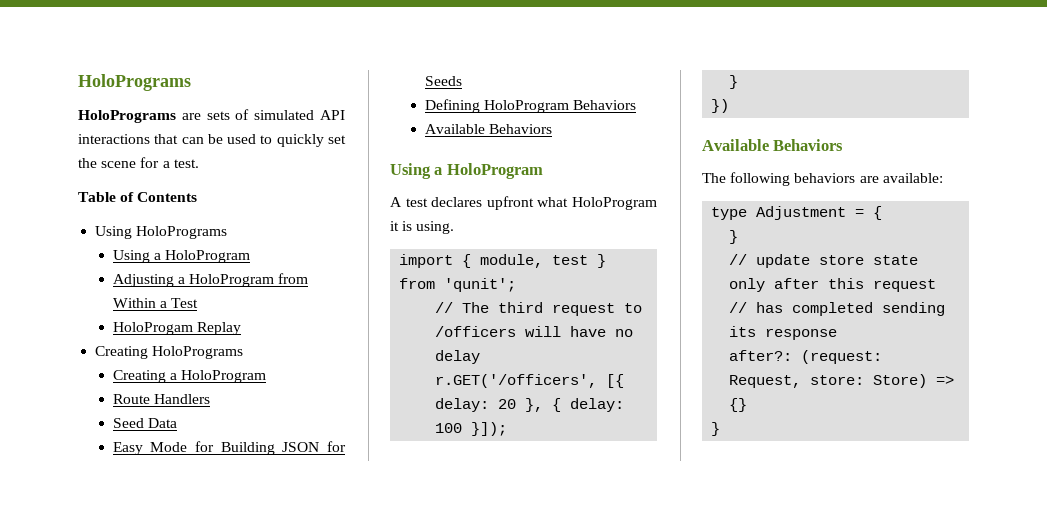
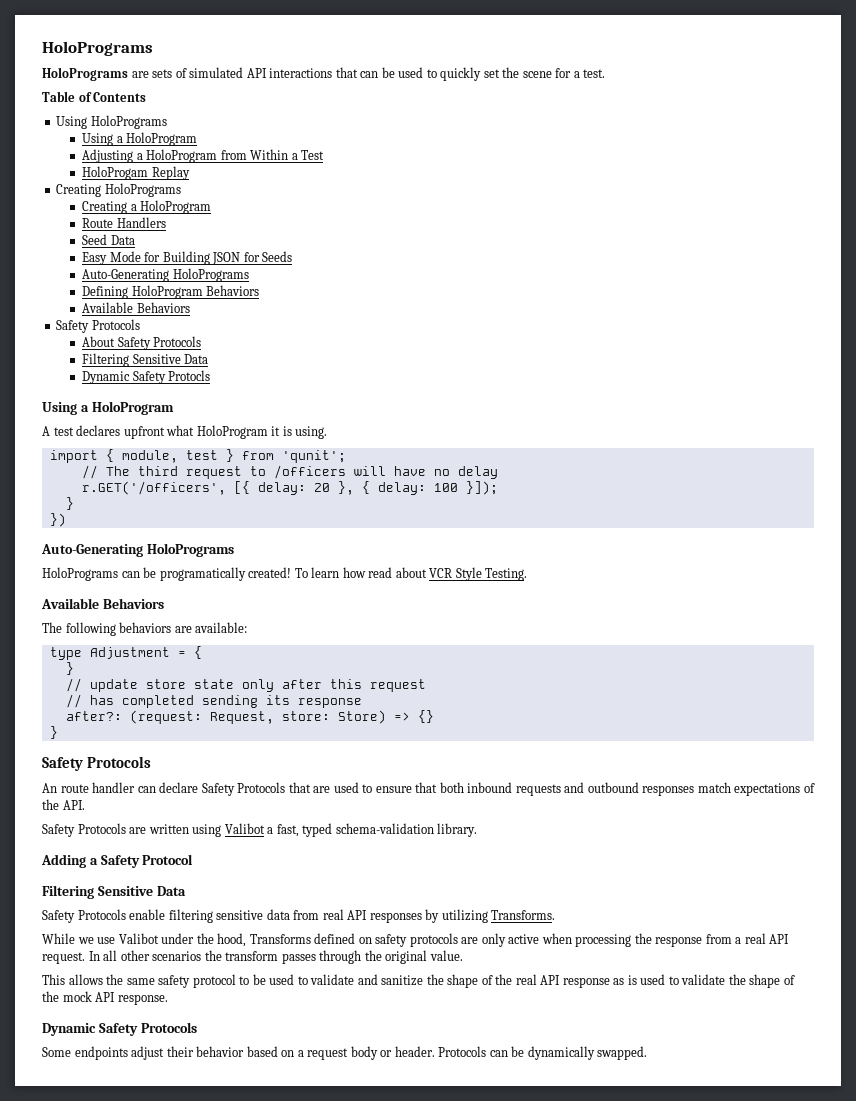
  Easy Mode for Building JSON for Seeds
+ Auto-Generating HoloPrograms
  Defining HoloProgram Behaviors
  Available Behaviors
+ Safety Protocols
+ About Safety Protocols
+ Filtering Sensitive Data
+ Dynamic Safety Protocls
  })
+ Auto-Generating HoloPrograms
+ HoloPrograms can be programatically created! To learn how read about VCR Style Testing.
  after?: (request: Request, store: Store) => {}
  }
+ Safety Protocols
+ An route handler can declare Safety Protocols that are used to ensure that both inbound requests and outbound responses match expectations of the API.
+ Safety Protocols are written using Valibot a fast, typed schema-validation library.
+ Adding a Safety Protocol
+ Filtering Sensitive Data
+ Safety Protocols enable filtering sensitive data from real API responses by utilizing Transforms.
+ While we use Valibot under the hood, Transforms defined on safety protocols are only active when processing the response from a real API request. In all other scenarios the transform passes through the original value.
+ This allows the same safety protocol to be used to validate and sanitize the shape of the real API response as is used to validate the shape of the mock API response.
+ Dynamic Safety Protocols
+ Some endpoints adjust their behavior based on a request body or header. Protocols can be dynamically swapped.

